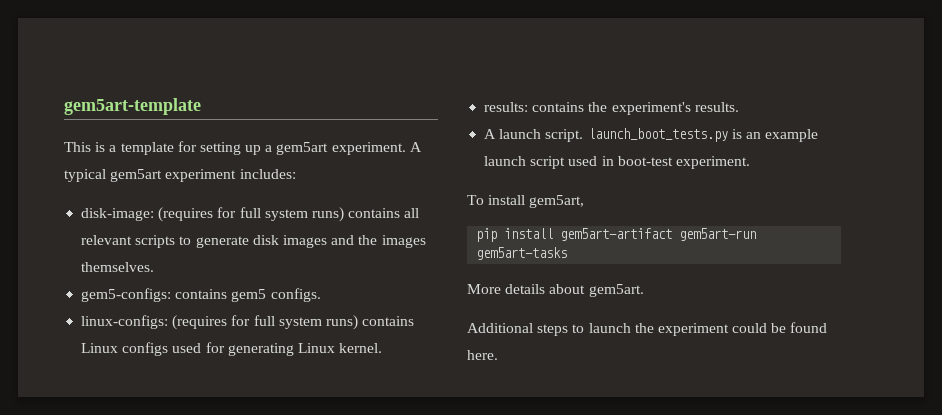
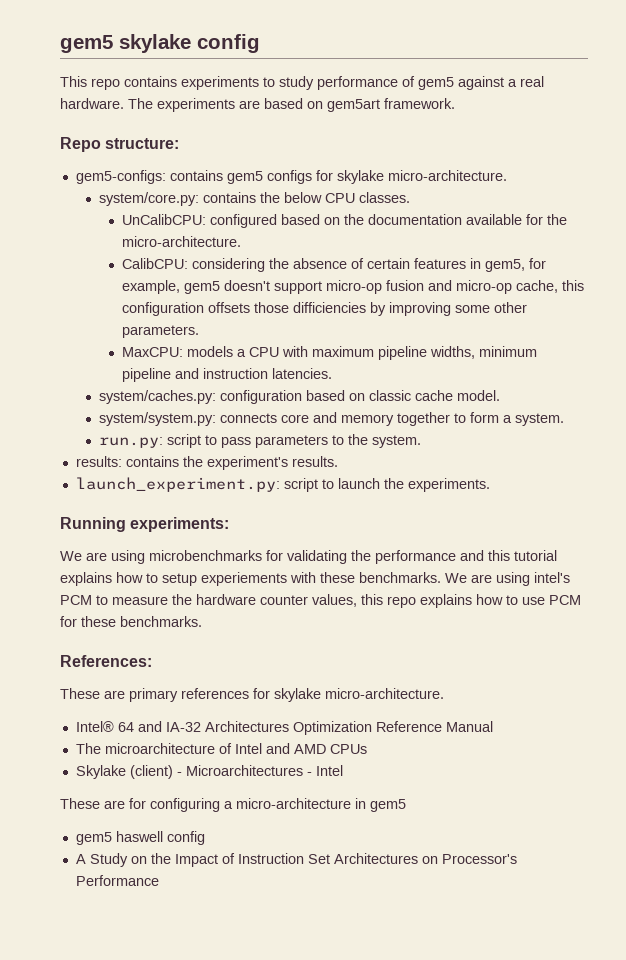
- gem5art-template
- This is a template for setting up a gem5art experiment. A typical gem5art experiment includes:
- disk-image: (requires for full system runs) contains all relevant scripts to generate disk images and the images themselves.
- gem5-configs: contains gem5 configs.
- linux-configs: (requires for full system runs) contains Linux configs used for generating Linux kernel.
+ gem5 skylake config
+ This repo contains experiments to study performance of gem5 against a real hardware. The experiments are based on gem5art framework.
+ Repo structure:
+ gem5-configs: contains gem5 configs for skylake micro-architecture.
+ system/core.py: contains the below CPU classes.
+ UnCalibCPU: configured based on the documentation available for the micro-architecture.
+ CalibCPU: considering the absence of certain features in gem5, for example, gem5 doesn't support micro-op fusion and micro-op cache, this configuration offsets those difficiencies by improving some other parameters.
+ MaxCPU: models a CPU with maximum pipeline widths, minimum pipeline and instruction latencies.
+ system/caches.py: configuration based on classic cache model.
+ system/system.py: connects core and memory together to form a system.
+ run.py: script to pass parameters to the system.
- A launch script. launch_boot_tests.py is an example launch script used in boot-test experiment.
- To install gem5art,
- pip install gem5art-artifact gem5art-run gem5art-tasks
- More details about gem5art.
- Additional steps to launch the experiment could be found here.
+ launch_experiment.py: script to launch the experiments.
+ Running experiments:
+ We are using microbenchmarks for validating the performance and this tutorial explains how to setup experiements with these benchmarks. We are using intel's PCM to measure the hardware counter values, this repo explains how to use PCM for these benchmarks.
+ References:
+ These are primary references for skylake micro-architecture.
+ Intel® 64 and IA-32 Architectures Optimization Reference Manual
+ The microarchitecture of Intel and AMD CPUs
+ Skylake (client) - Microarchitectures - Intel
+ These are for configuring a micro-architecture in gem5
+ gem5 haswell config
+ A Study on the Impact of Instruction Set Architectures on Processor's Performance

